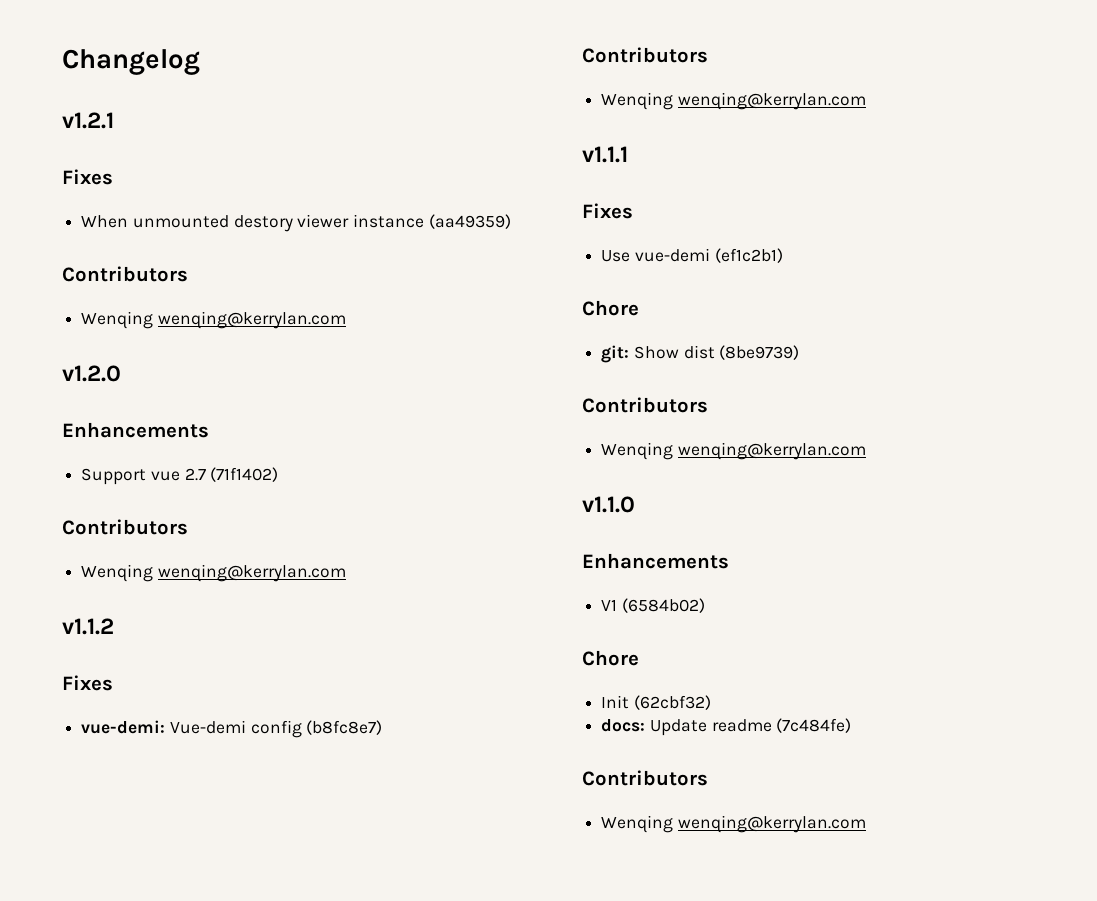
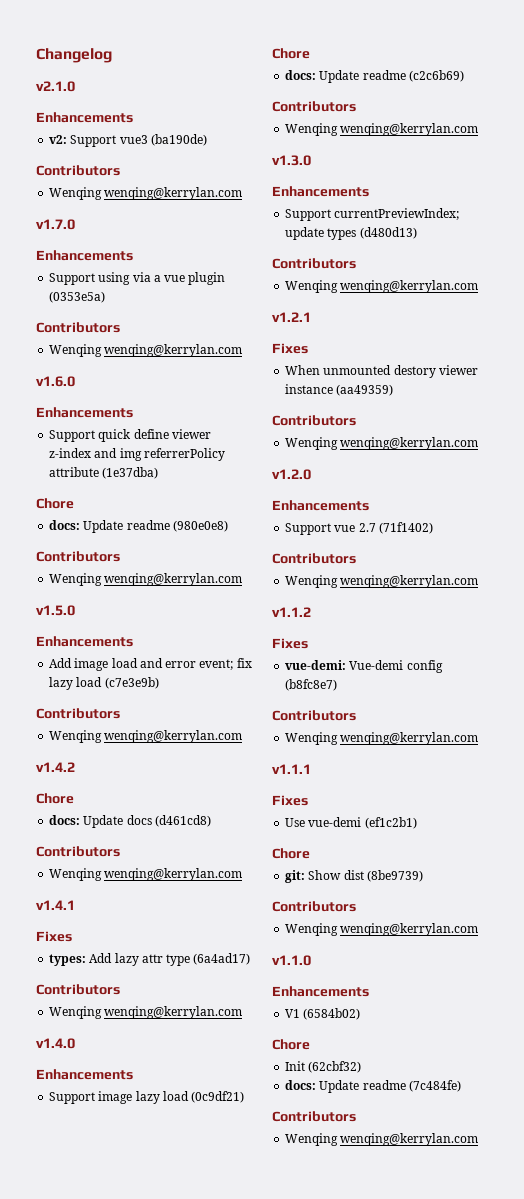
+ v2.1.0
+ Enhancements
+ v2: Support vue3 (ba190de)
+ Contributors
+ Wenqing wenqing@kerrylan.com
+ v1.7.0
+ Enhancements
+ Support using via a vue plugin (0353e5a)
+ Contributors
+ Wenqing wenqing@kerrylan.com
+ v1.6.0
+ Enhancements
+ Support quick define viewer z-index and img referrerPolicy attribute (1e37dba)
+ Chore
+ docs: Update readme (980e0e8)
+ Contributors
+ Wenqing wenqing@kerrylan.com
+ v1.5.0
+ Enhancements
+ Add image load and error event; fix lazy load (c7e3e9b)
+ Contributors
+ Wenqing wenqing@kerrylan.com
+ v1.4.2
+ Chore
+ docs: Update docs (d461cd8)
+ Contributors
+ Wenqing wenqing@kerrylan.com
+ v1.4.1
+ Fixes
+ types: Add lazy attr type (6a4ad17)
+ Contributors
+ Wenqing wenqing@kerrylan.com
+ v1.4.0
+ Enhancements
+ Support image lazy load (0c9df21)
+ Chore
+ docs: Update readme (c2c6b69)
+ Contributors
+ Wenqing wenqing@kerrylan.com
+ v1.3.0
+ Enhancements
+ Support currentPreviewIndex; update types (d480d13)
+ Contributors
+ Wenqing wenqing@kerrylan.com

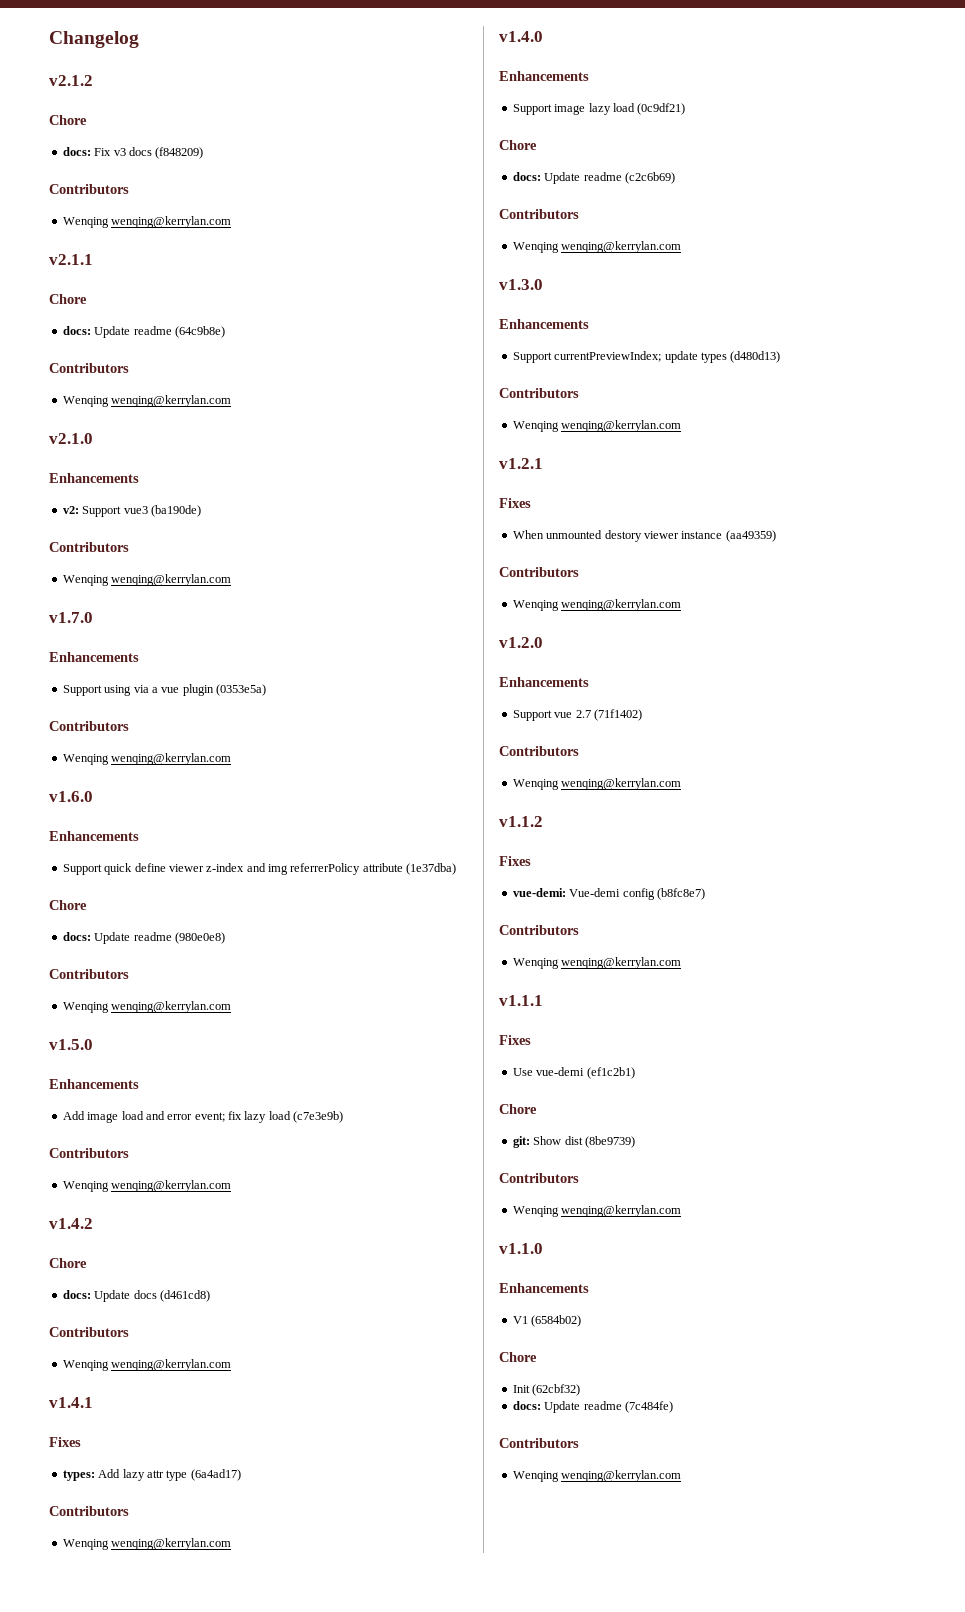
+ v2.1.2
+ Chore
+ docs: Fix v3 docs (f848209)
+ Contributors
+ Wenqing wenqing@kerrylan.com
+ v2.1.1
+ Chore
+ docs: Update readme (64c9b8e)
+ Contributors
+ Wenqing wenqing@kerrylan.com

